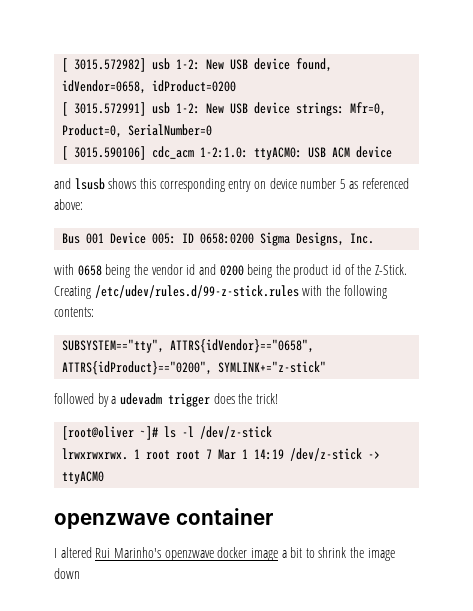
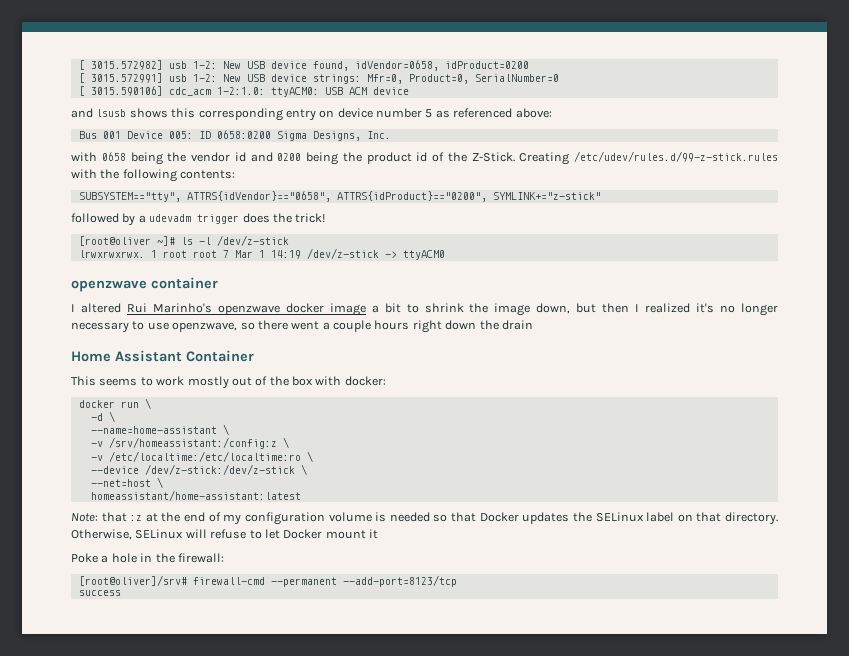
- I altered Rui Marinho's openzwave docker image a bit to shrink the image down
+ I altered Rui Marinho's openzwave docker image a bit to shrink the image down, but then I realized it's no longer necessary to use openzwave, so there went a couple hours right down the drain
+ Home Assistant Container
+ This seems to work mostly out of the box with docker:
+ docker run \
+ -d \
+ --name=home-assistant \
+ -v /srv/homeassistant:/config:z \
+ -v /etc/localtime:/etc/localtime:ro \
+ --device /dev/z-stick:/dev/z-stick \
+ --net=host \
+ homeassistant/home-assistant:latest
+ Note: that :z at the end of my configuration volume is needed so that Docker updates the SELinux label on that directory. Otherwise, SELinux will refuse to let Docker mount it
+ Poke a hole in the firewall:
+ [root@oliver]/srv# firewall-cmd --permanent --add-port=8123/tcp
+ success

